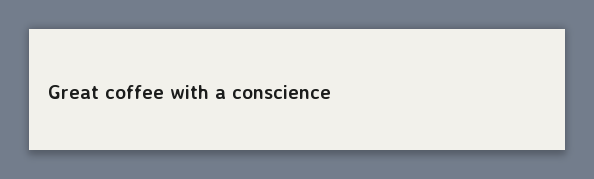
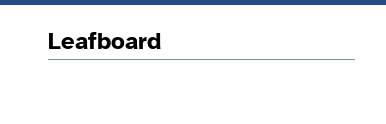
- Great coffee with a conscience
+ Leafboard

